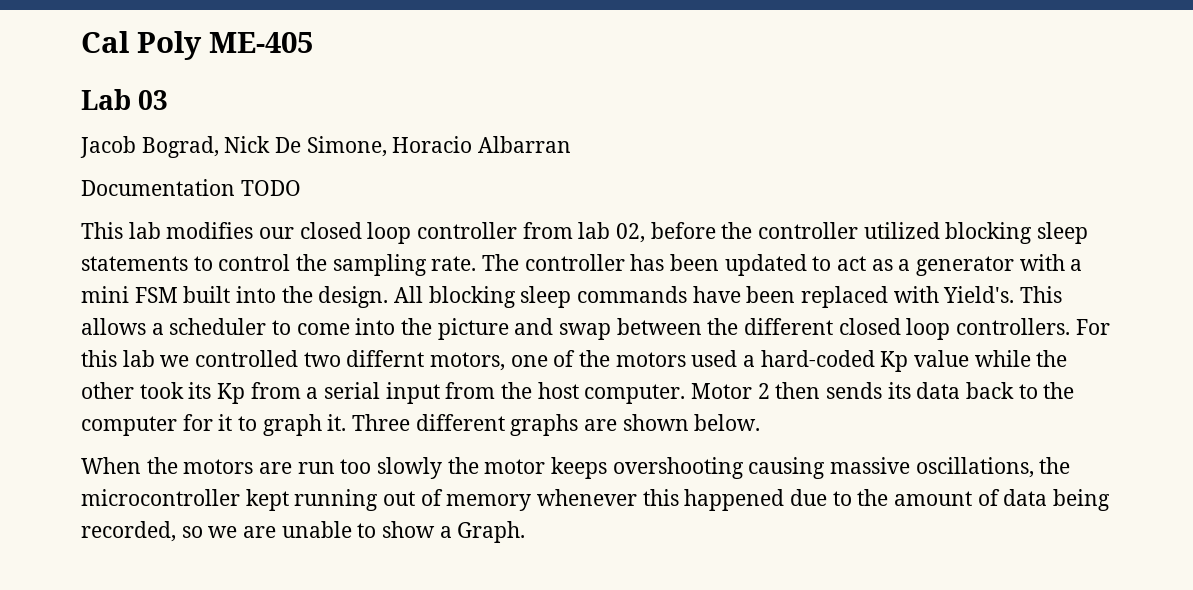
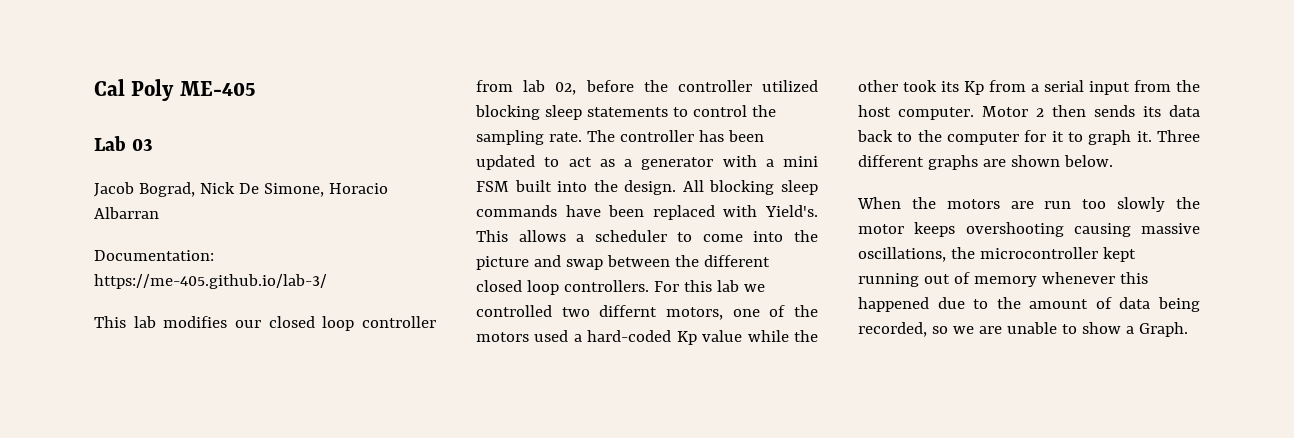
- Documentation TODO
+ Documentation: https://me-405.github.io/lab-3/

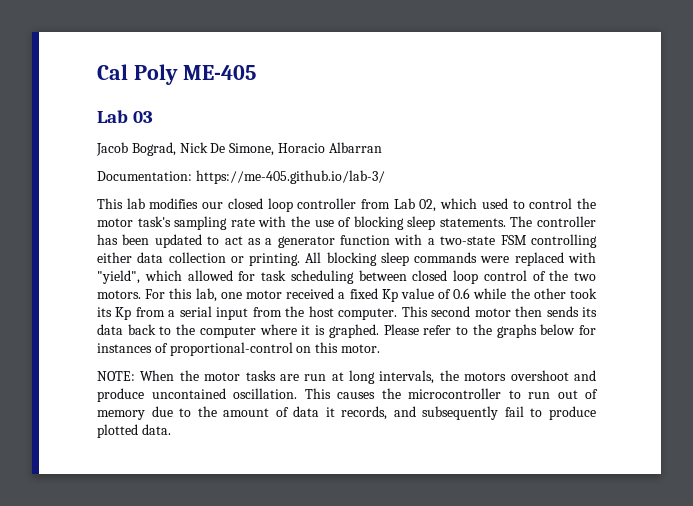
- This lab modifies our closed loop controller from lab 02, before the controller utilized blocking sleep statements to control the sampling rate.
+ This lab modifies our closed loop controller from Lab 02, which used to control the motor task's sampling rate with the use of blocking sleep statements.
- The controller has been updated to act as a generator with a mini FSM built into the design. All blocking sleep commands have been replaced with Yield's. This allows a scheduler to come into the picture and swap between the different closed loop controllers. For this lab we controlled two differnt motors, one of the motors used a hard-coded Kp value while the other took its Kp from a serial input from the host computer.
+ The controller has been updated to act as a generator function with a two-state FSM controlling either data collection or printing. All blocking sleep commands were replaced with "yield", which allowed for task scheduling between closed loop control of the two motors. For this lab, one motor received a fixed Kp value of 0.6 while the other took its Kp from a serial input from the host computer.
- Motor 2 then sends its data back to the computer for it to graph it. Three different graphs are shown below.
- When the motors are run too slowly the motor keeps overshooting causing massive oscillations, the microcontroller kept running out of memory whenever this happened due to the amount of data being recorded, so we are unable to show a Graph.
+ This second motor then sends its data back to the computer where it is graphed. Please refer to the graphs below for instances of proportional-control on this motor.
+ NOTE: When the motor tasks are run at long intervals, the motors overshoot and produce uncontained oscillation. This causes the microcontroller to run out of memory due to the amount of data it records, and subsequently fail to produce plotted data.

